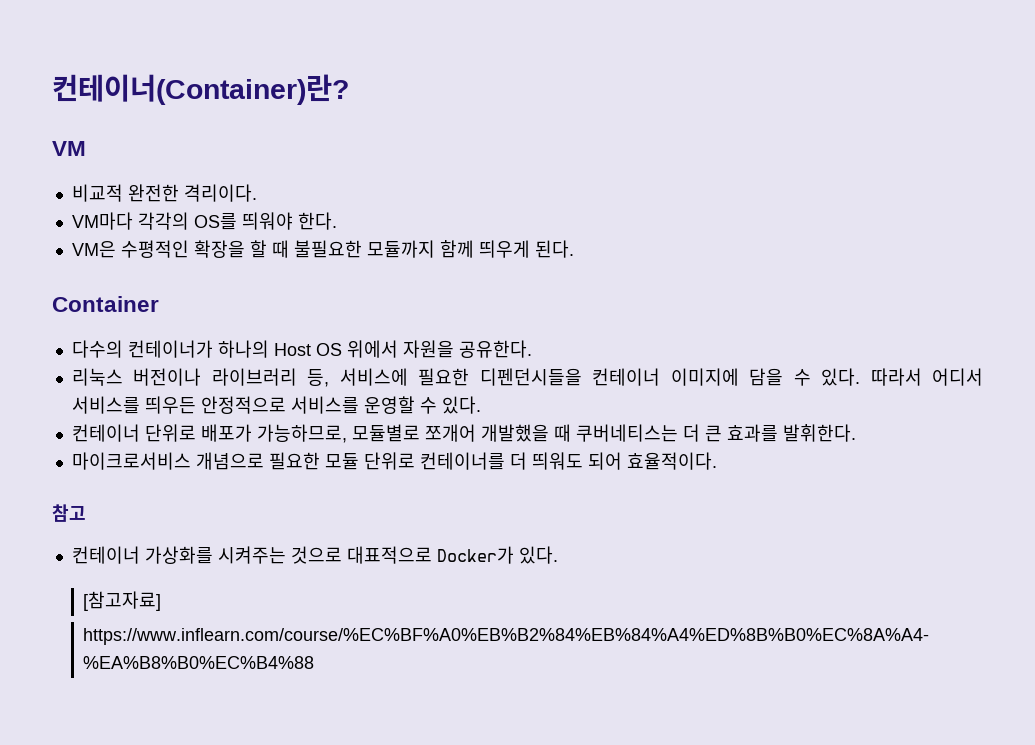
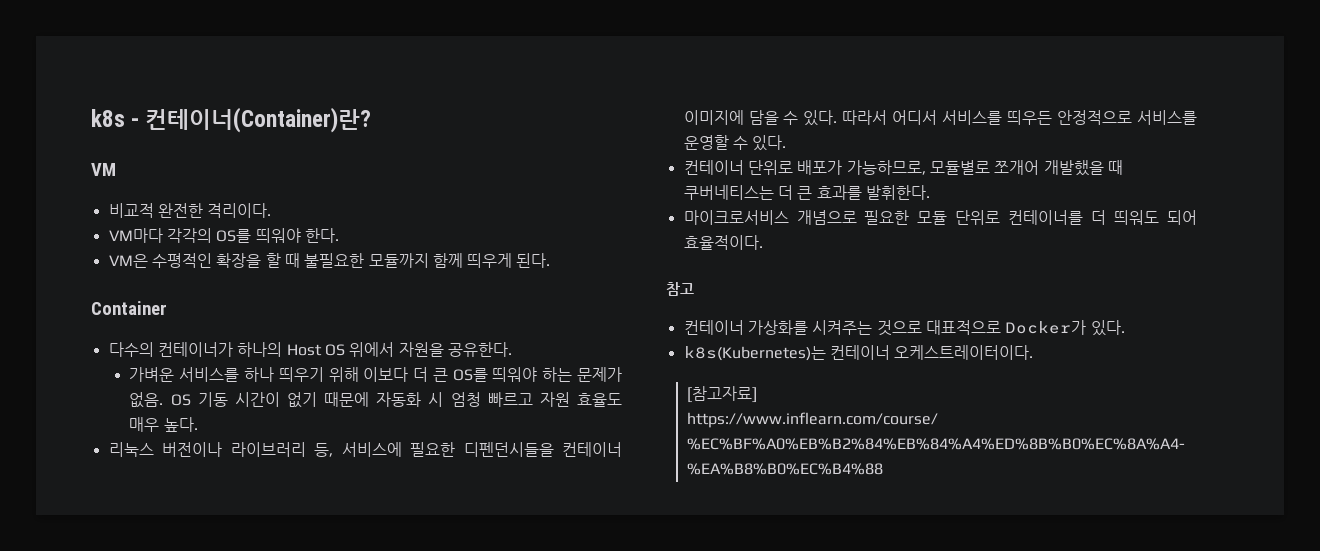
- 컨테이너(Container)란?
+ k8s - 컨테이너(Container)란?
+ 가벼운 서비스를 하나 띄우기 위해 이보다 더 큰 OS를 띄워야 하는 문제가 없음. OS 기동 시간이 없기 때문에 자동화 시 엄청 빠르고 자원 효율도 매우 높다.
+ k8s(Kubernetes)는 컨테이너 오케스트레이터이다.

